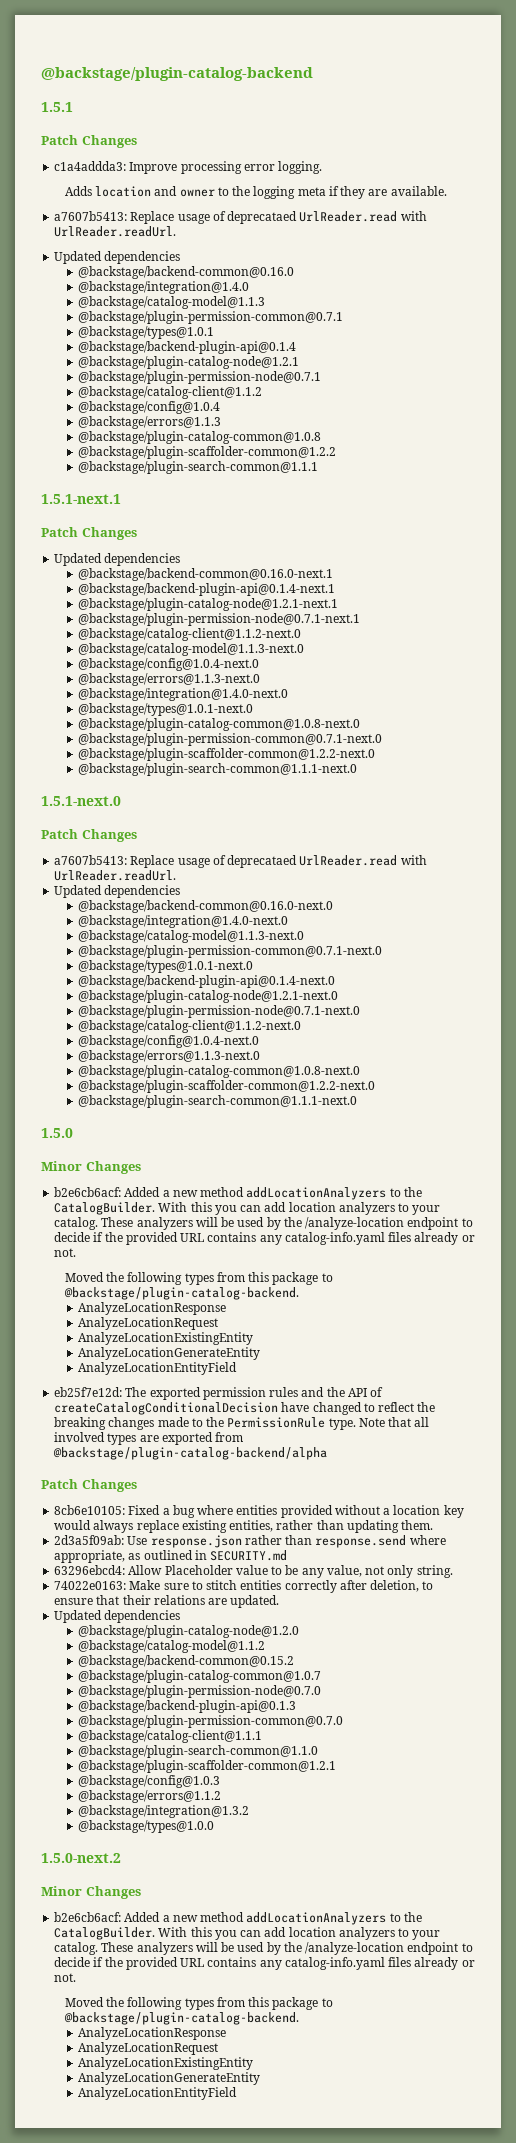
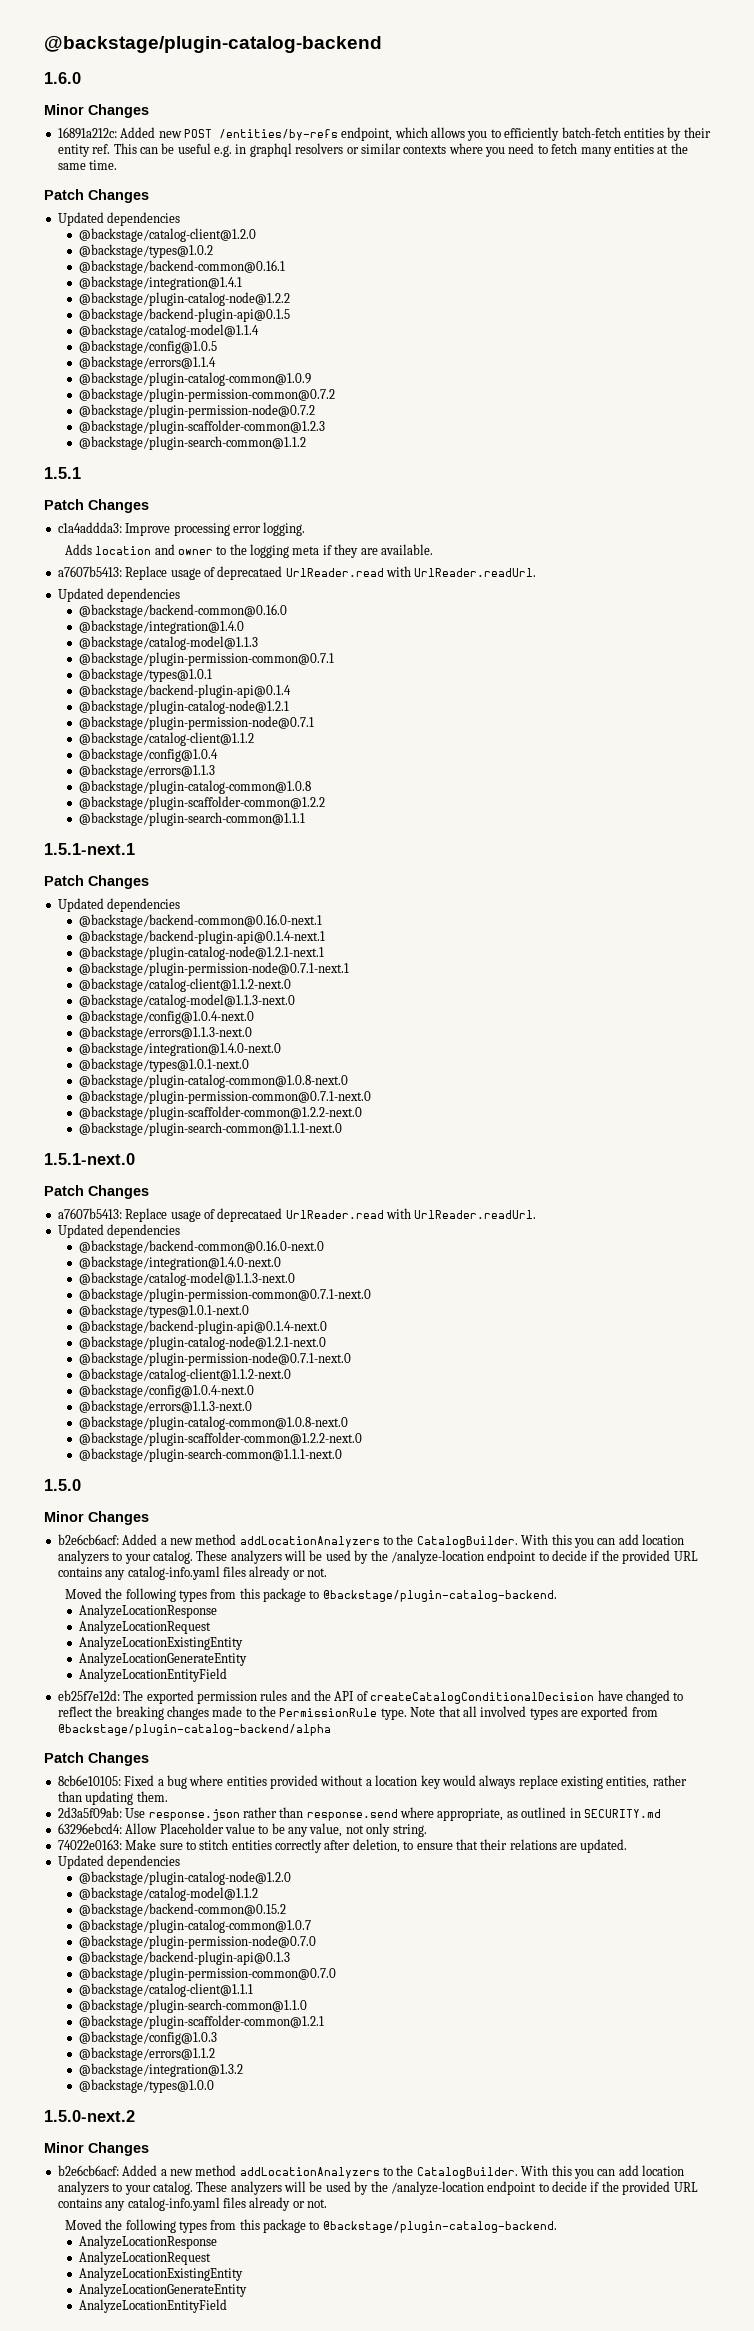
+ 1.6.0
+ Minor Changes
+ 16891a212c: Added new POST /entities/by-refs endpoint, which allows you to efficiently batch-fetch entities by their entity ref. This can be useful e.g. in graphql resolvers or similar contexts where you need to fetch many entities at the same time.
+ Patch Changes
+ Updated dependencies
+ @backstage/catalog-client@1.2.0
+ @backstage/types@1.0.2
+ @backstage/backend-common@0.16.1
+ @backstage/integration@1.4.1
+ @backstage/plugin-catalog-node@1.2.2
+ @backstage/backend-plugin-api@0.1.5
+ @backstage/catalog-model@1.1.4
+ @backstage/config@1.0.5
+ @backstage/errors@1.1.4
+ @backstage/plugin-catalog-common@1.0.9
+ @backstage/plugin-permission-common@0.7.2
+ @backstage/plugin-permission-node@0.7.2
+ @backstage/plugin-scaffolder-common@1.2.3
+ @backstage/plugin-search-common@1.1.2

